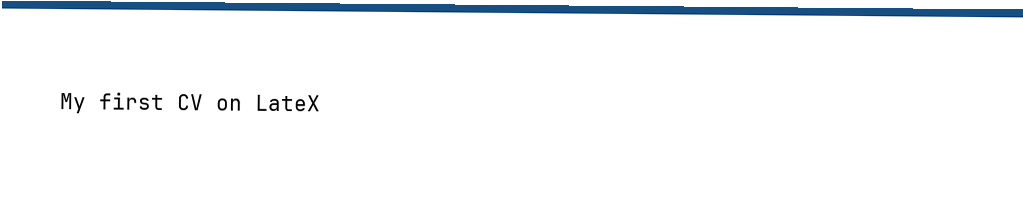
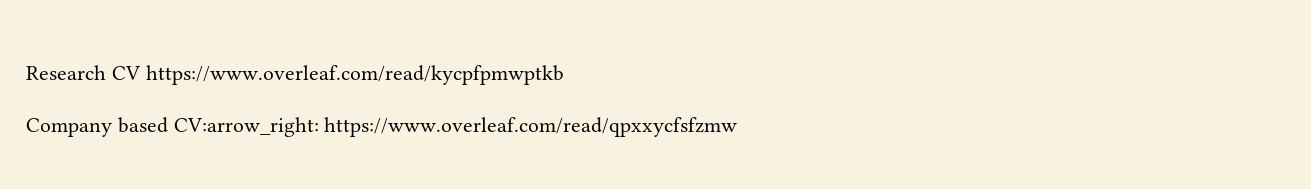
- My first CV on LateX
+ Research CV https://www.overleaf.com/read/kycpfpmwptkb
+ Company based CV:arrow_right: https://www.overleaf.com/read/qpxxycfsfzmw

